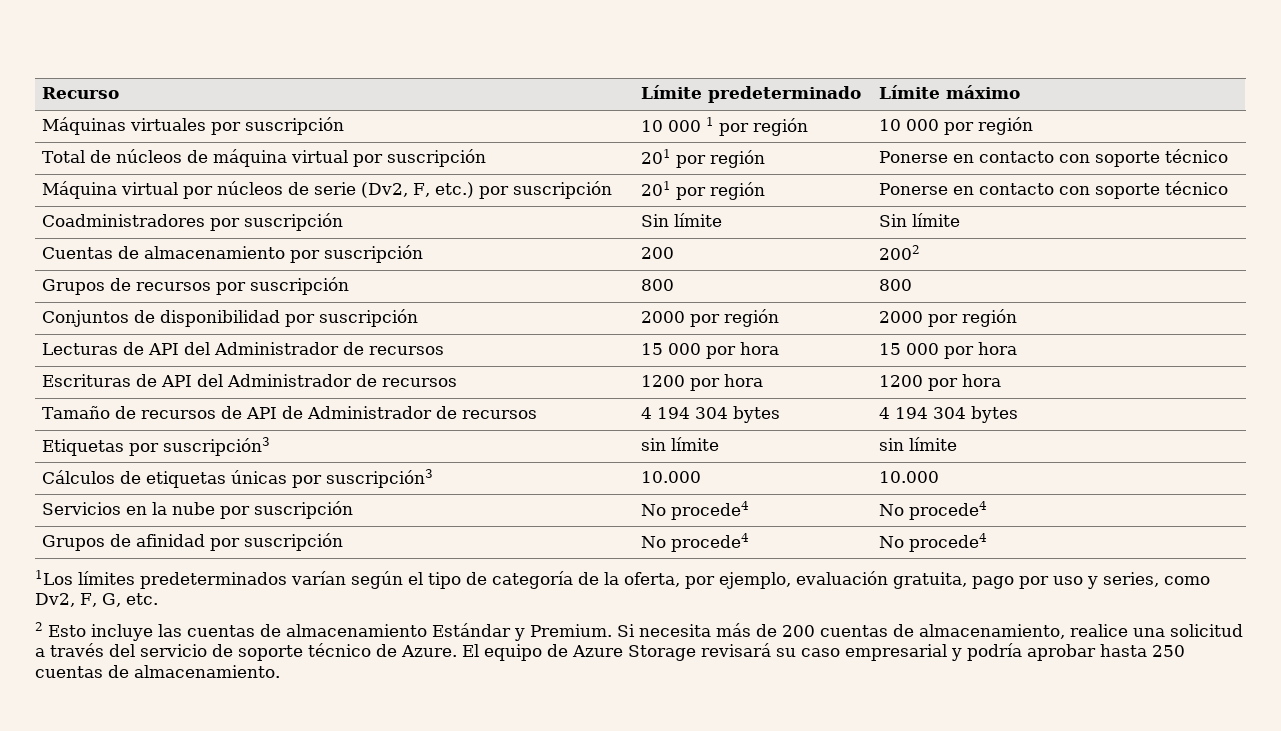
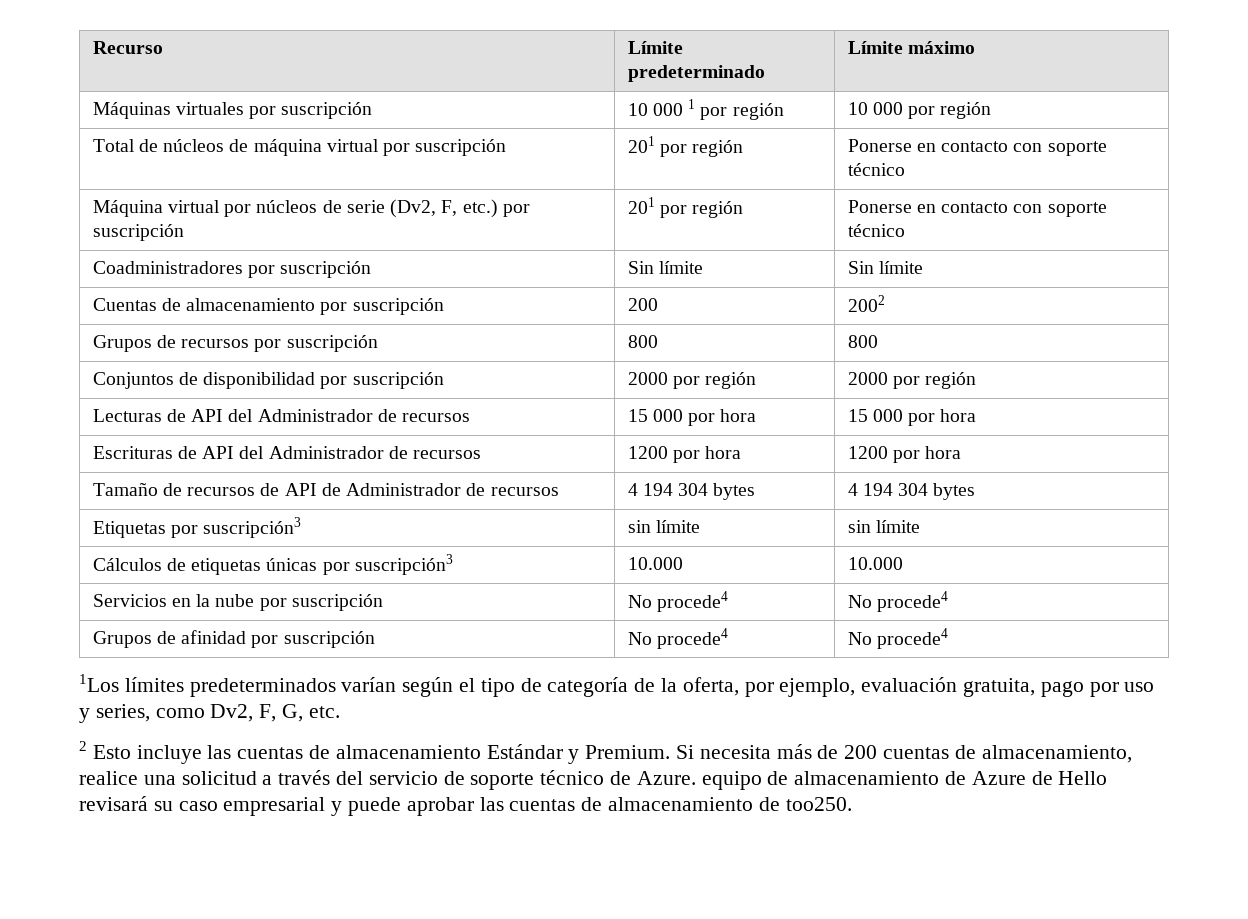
- Si necesita más de 200 cuentas de almacenamiento, realice una solicitud a través del servicio de soporte técnico de Azure. El equipo de Azure Storage revisará su caso empresarial y podría aprobar hasta 250 cuentas de almacenamiento.
+ Si necesita más de 200 cuentas de almacenamiento, realice una solicitud a través del servicio de soporte técnico de Azure. equipo de almacenamiento de Azure de Hello revisará su caso empresarial y puede aprobar las cuentas de almacenamiento de too250.

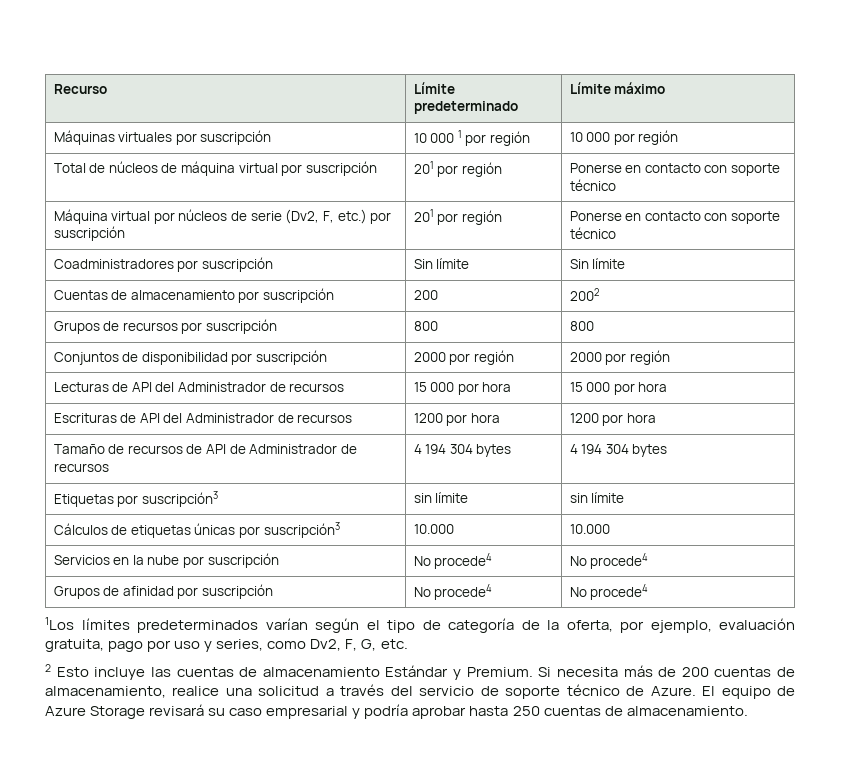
- Si necesita más de 200 cuentas de almacenamiento, realice una solicitud a través del servicio de soporte técnico de Azure. equipo de almacenamiento de Azure de Hello revisará su caso empresarial y puede aprobar las cuentas de almacenamiento de too250.
+ Si necesita más de 200 cuentas de almacenamiento, realice una solicitud a través del servicio de soporte técnico de Azure. El equipo de Azure Storage revisará su caso empresarial y podría aprobar hasta 250 cuentas de almacenamiento.

